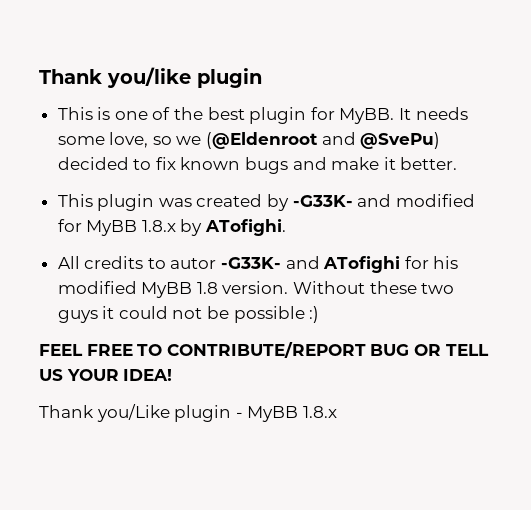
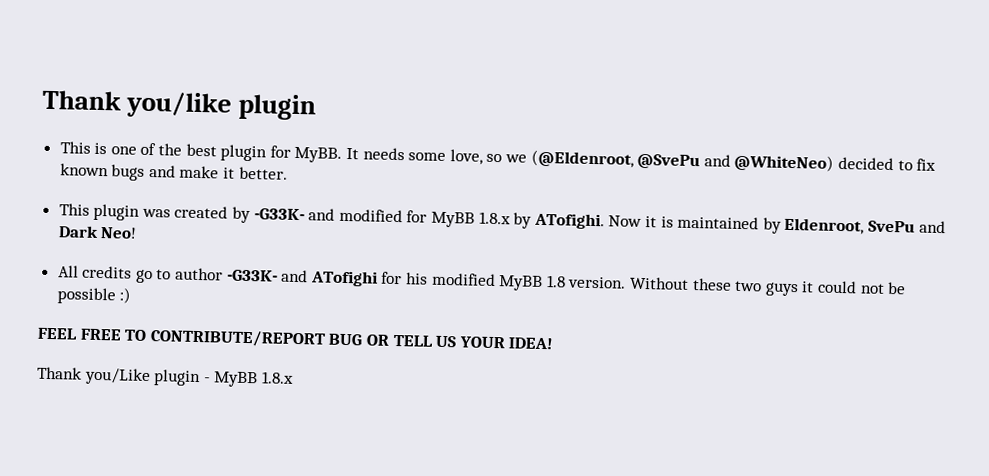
- It needs some love, so we (@Eldenroot and @SvePu) decided to fix known bugs and make it better.
+ It needs some love, so we (@Eldenroot, @SvePu and @WhiteNeo) decided to fix known bugs and make it better.
+ Now it is maintained by Eldenroot, SvePu and Dark Neo!
- All credits to autor -G33K- and ATofighi for his modified MyBB 1.8 version.
+ All credits go to author -G33K- and ATofighi for his modified MyBB 1.8 version.

